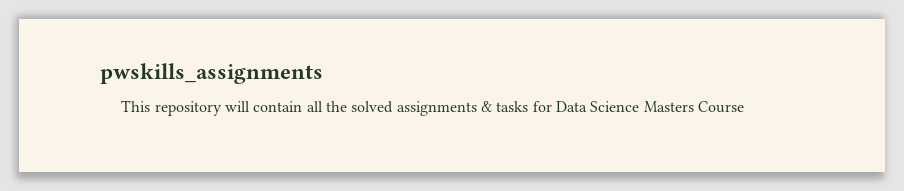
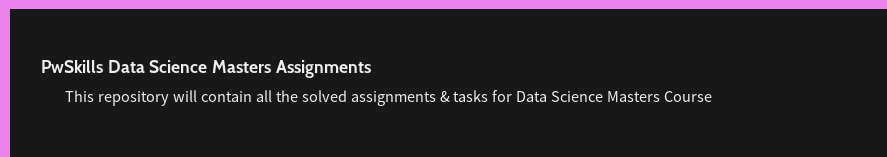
- pwskills_assignments
+ PwSkills Data Science Masters Assignments

